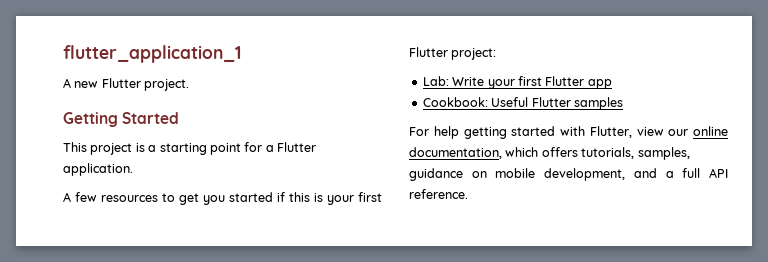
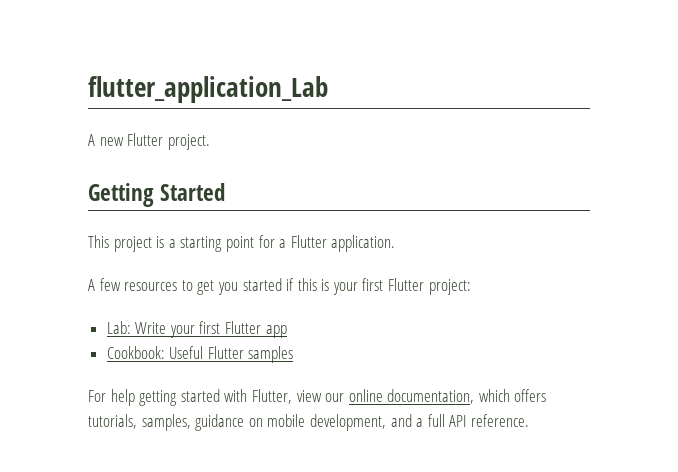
- flutter_application_1
+ flutter_application_Lab

